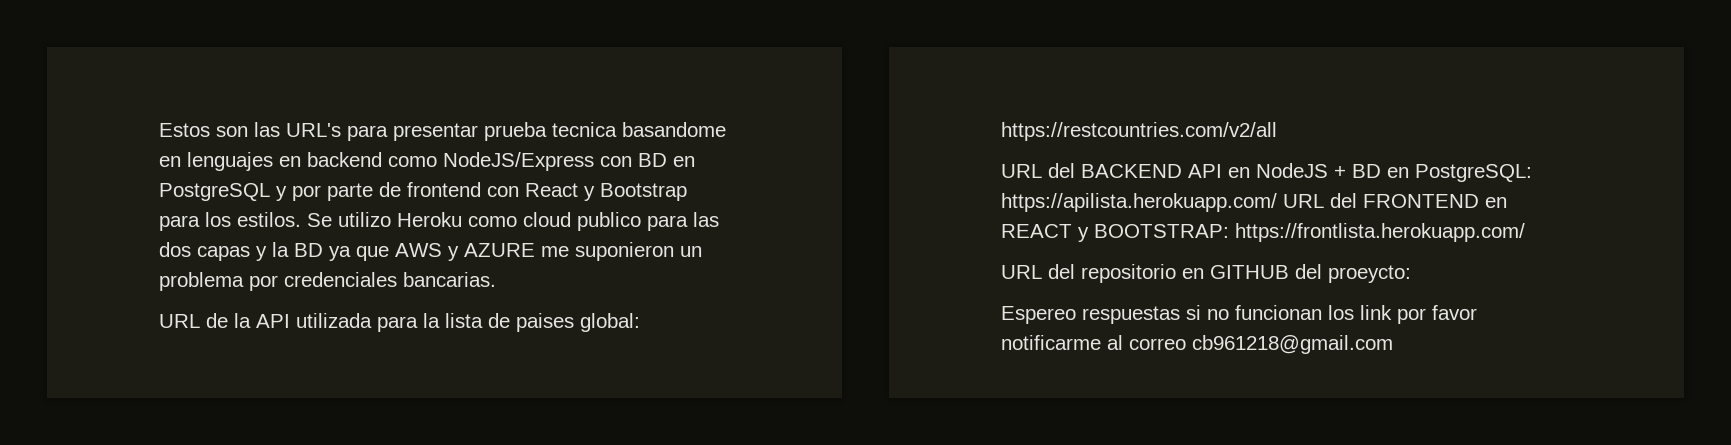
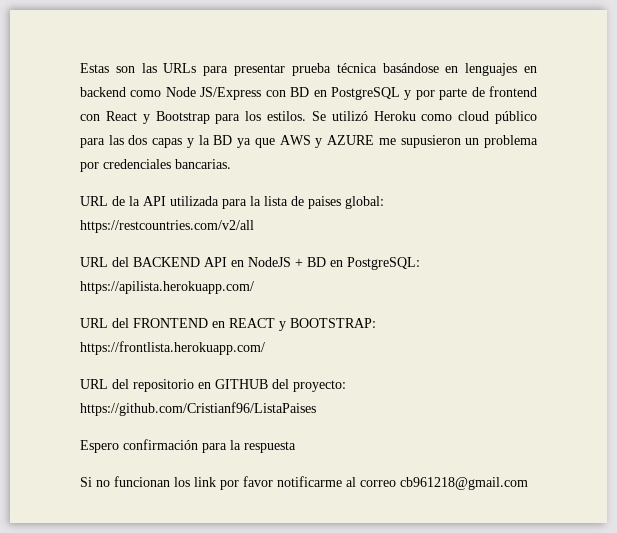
- Estos son las URL's para presentar prueba tecnica basandome en lenguajes en backend como NodeJS/Express con BD en PostgreSQL y por parte de frontend con React y Bootstrap para los estilos.
+ Estas son las URLs para presentar prueba técnica basándose en lenguajes en backend como Node JS/Express con BD en PostgreSQL y por parte de frontend con React y Bootstrap para los estilos.
- Se utilizo Heroku como cloud publico para las dos capas y la BD ya que AWS y AZURE me suponieron un problema por credenciales bancarias.
+ Se utilizó Heroku como cloud público para las dos capas y la BD ya que AWS y AZURE me supusieron un problema por credenciales bancarias.
- URL del BACKEND API en NodeJS + BD en PostgreSQL: https://apilista.herokuapp.com/ URL del FRONTEND en REACT y BOOTSTRAP: https://frontlista.herokuapp.com/
+ URL del BACKEND API en NodeJS + BD en PostgreSQL: https://apilista.herokuapp.com/
+ URL del FRONTEND en REACT y BOOTSTRAP: https://frontlista.herokuapp.com/
- URL del repositorio en GITHUB del proeycto:
- Espereo respuestas si no funcionan los link por favor notificarme al correo cb961218@gmail.com
+ URL del repositorio en GITHUB del proyecto: https://github.com/Cristianf96/ListaPaises
+ Espero confirmación para la respuesta
+ Si no funcionan los link por favor notificarme al correo cb961218@gmail.com

